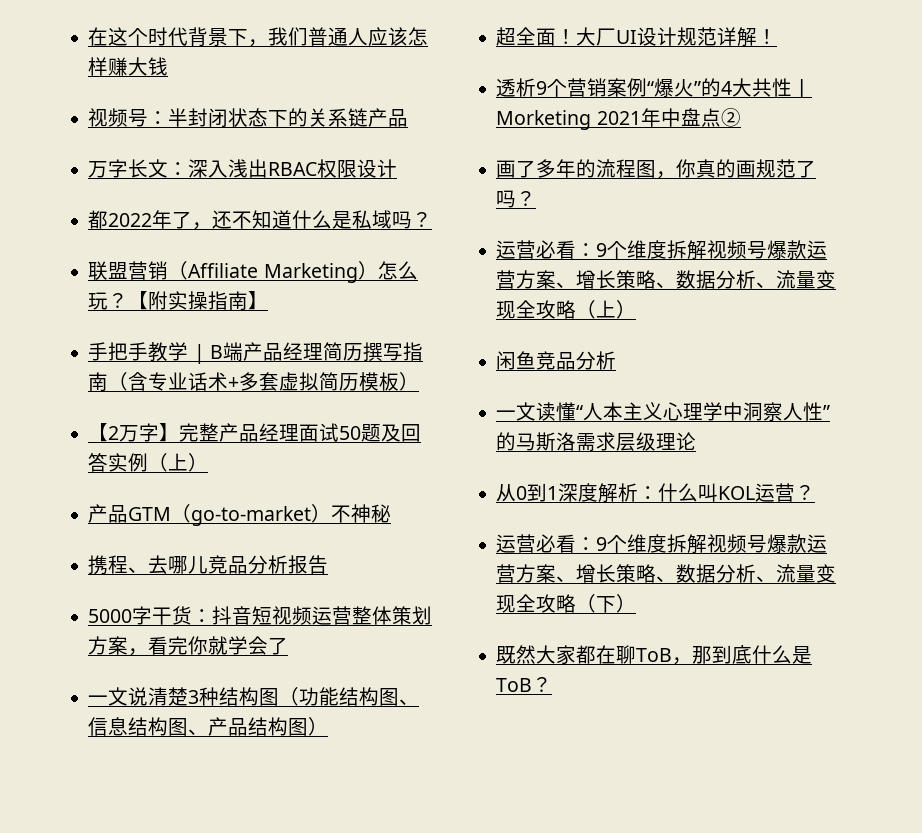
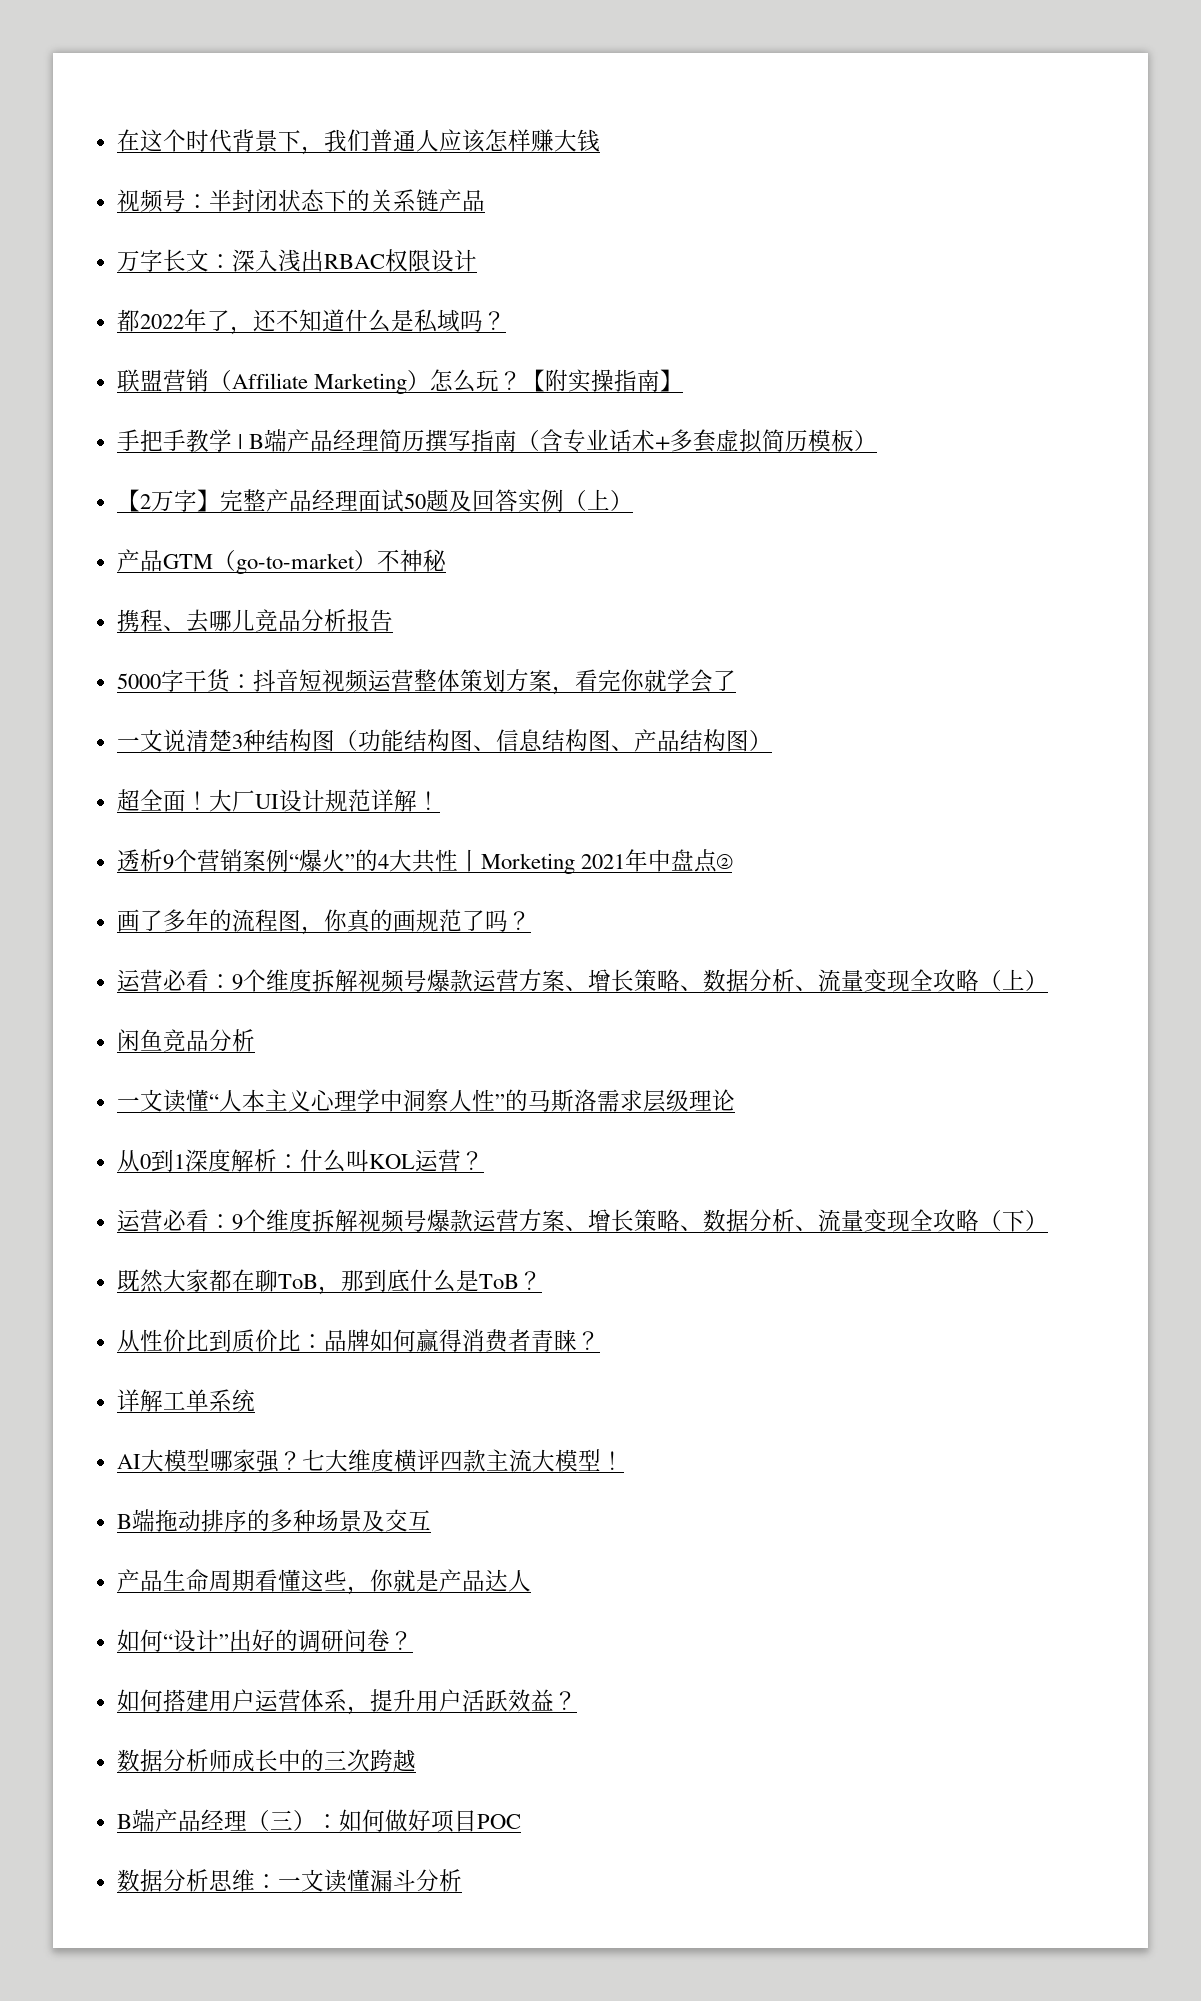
+ 从性价比到质价比：品牌如何赢得消费者青睐？
+ 详解工单系统
+ AI大模型哪家强？七大维度横评四款主流大模型！
+ B端拖动排序的多种场景及交互
+ 产品生命周期看懂这些，你就是产品达人
+ 如何“设计”出好的调研问卷？
+ 如何搭建用户运营体系，提升用户活跃效益？
+ 数据分析师成长中的三次跨越
+ B端产品经理（三）：如何做好项目POC
+ 数据分析思维：一文读懂漏斗分析

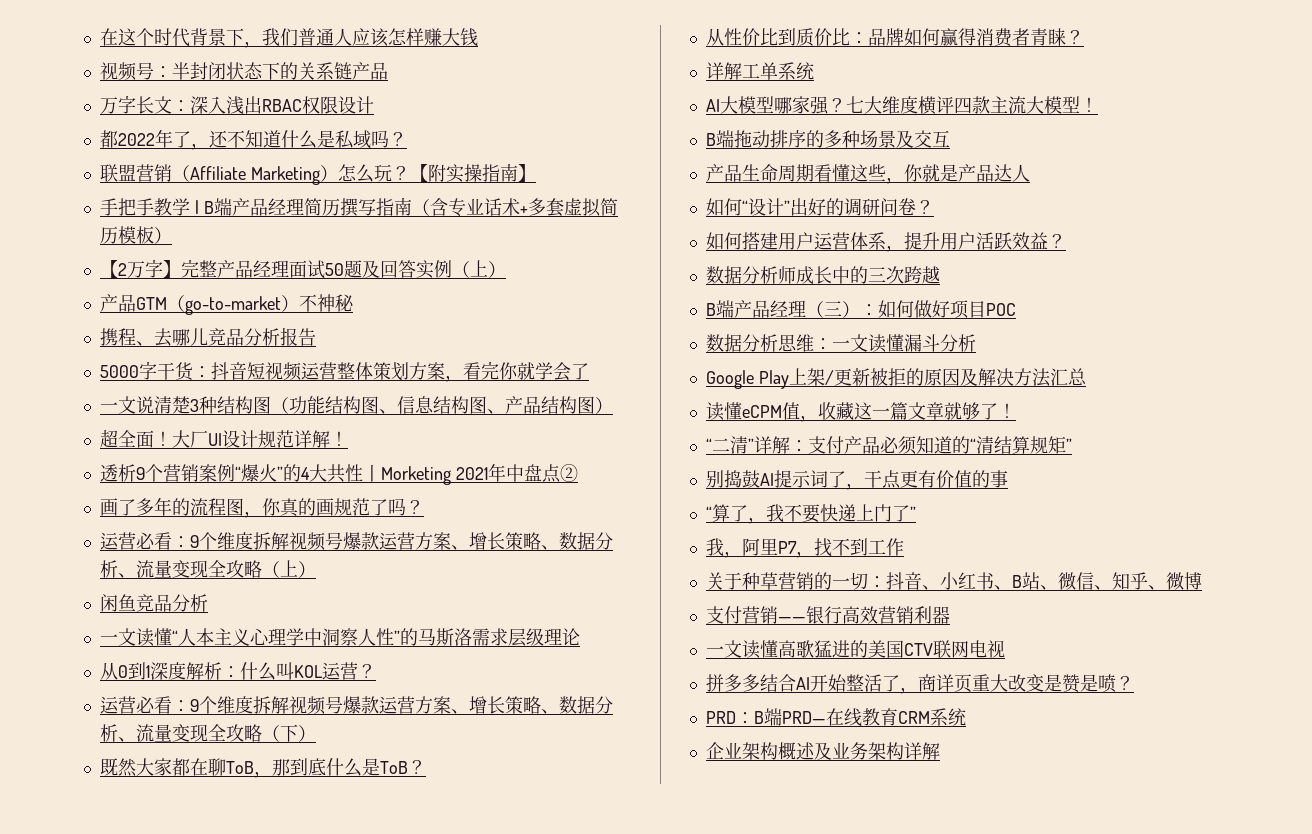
+ Google Play上架/更新被拒的原因及解决方法汇总
+ 读懂eCPM值，收藏这一篇文章就够了！
+ “二清”详解：支付产品必须知道的“清结算规矩”
+ 别捣鼓AI提示词了，干点更有价值的事
+ “算了，我不要快递上门了”
+ 我，阿里P7，找不到工作
+ 关于种草营销的一切：抖音、小红书、B站、微信、知乎、微博
+ 支付营销——银行高效营销利器
+ 一文读懂高歌猛进的美国CTV联网电视
+ 拼多多结合AI开始整活了，商详页重大改变是赞是喷？
+ PRD：B端PRD—在线教育CRM系统
+ 企业架构概述及业务架构详解

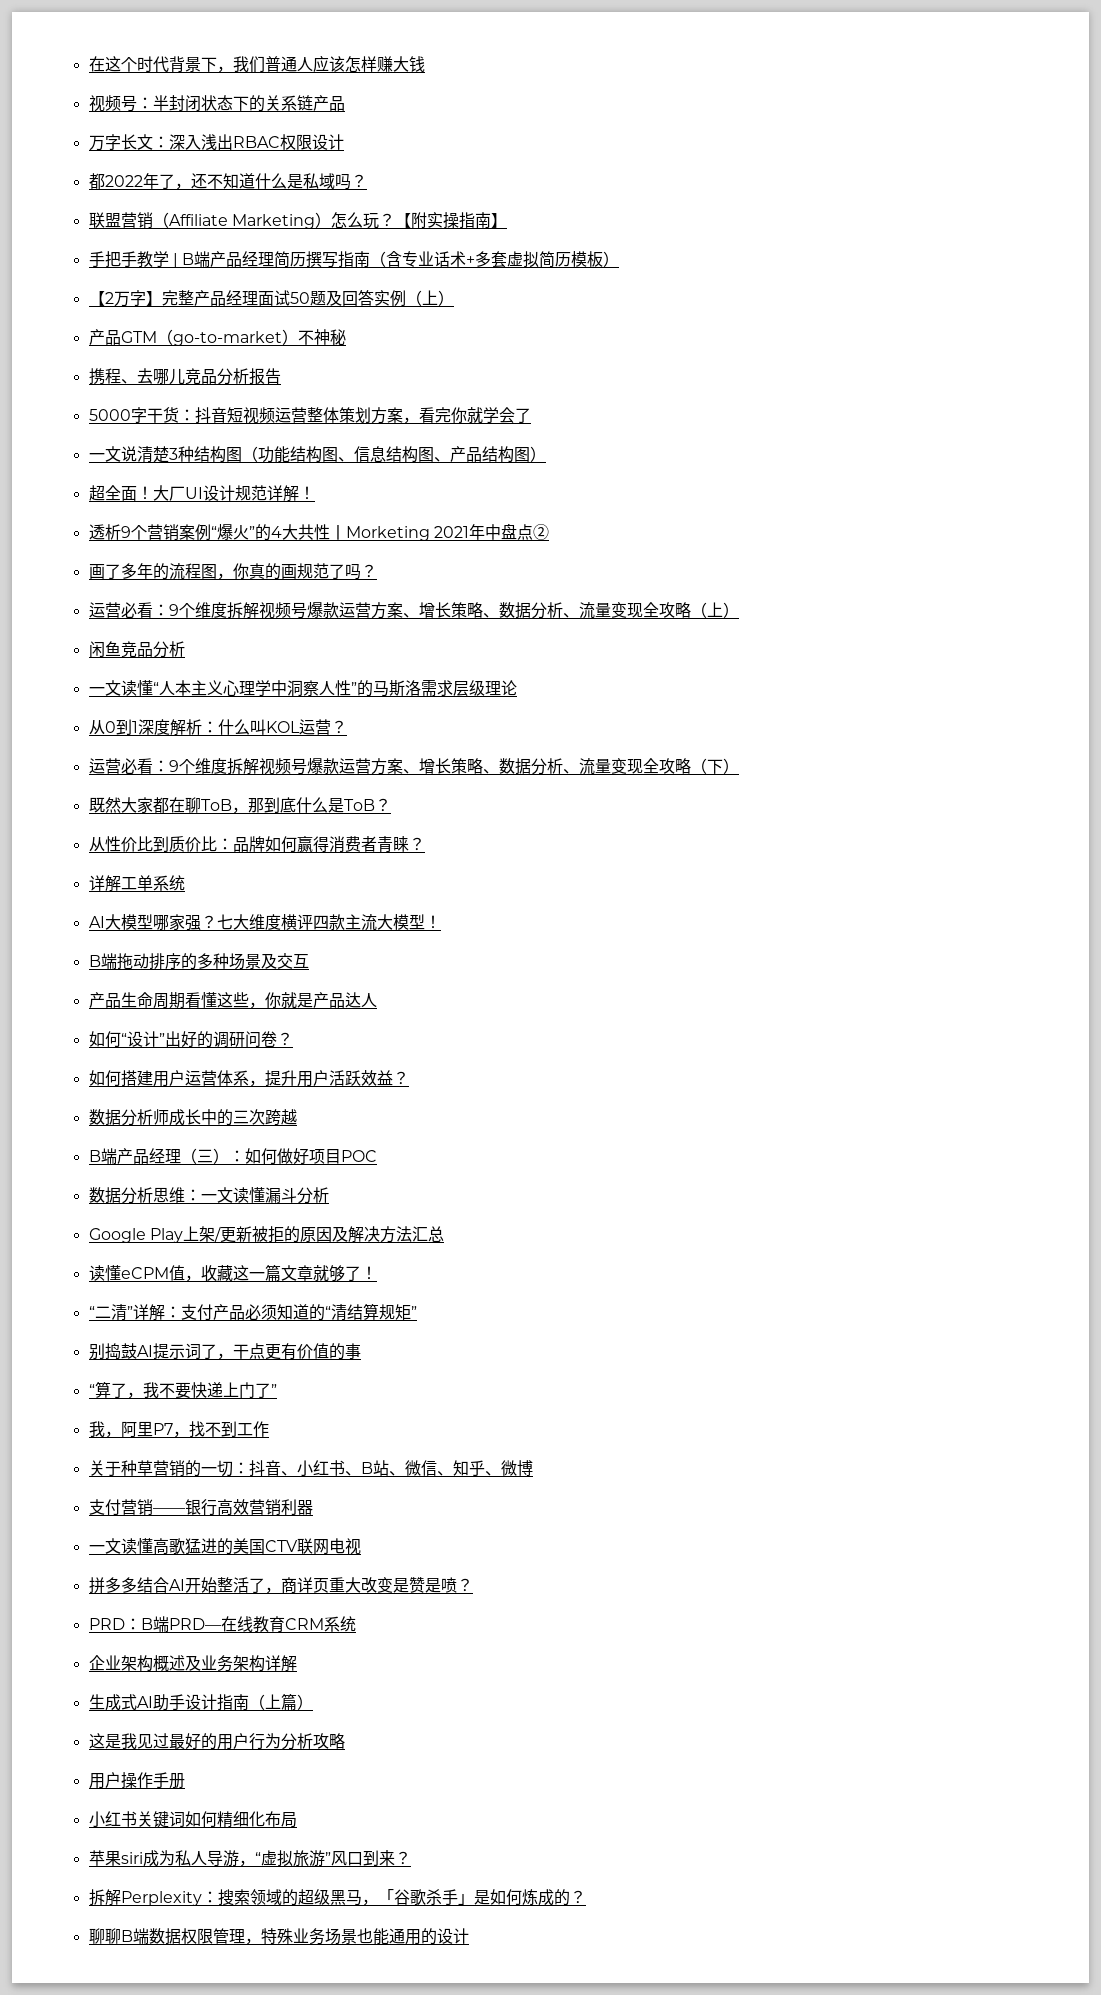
+ 生成式AI助手设计指南（上篇）
+ 这是我见过最好的用户行为分析攻略
+ 用户操作手册
+ 小红书关键词如何精细化布局
+ 苹果siri成为私人导游，“虚拟旅游”风口到来？
+ 拆解Perplexity：搜索领域的超级黑马，「谷歌杀手」是如何炼成的？
+ 聊聊B端数据权限管理，特殊业务场景也能通用的设计

